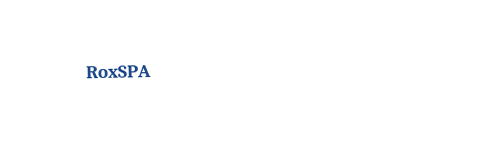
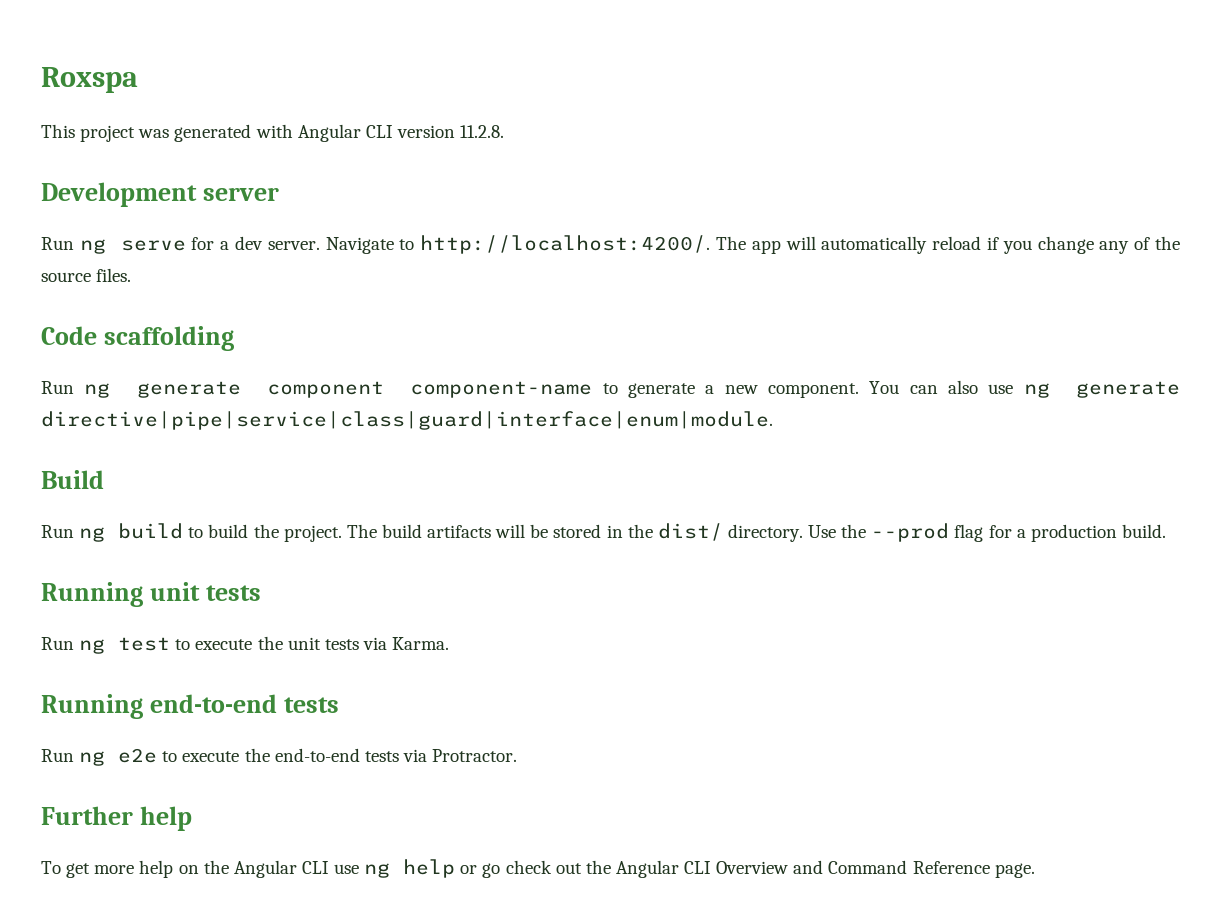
- RoxSPA
+ Roxspa
+ This project was generated with Angular CLI version 11.2.8.
+ Development server
+ Run ng serve for a dev server. Navigate to http://localhost:4200/. The app will automatically reload if you change any of the source files.
+ Code scaffolding
+ Run ng generate component component-name to generate a new component. You can also use ng generate directive|pipe|service|class|guard|interface|enum|module.
+ Build
+ Run ng build to build the project. The build artifacts will be stored in the dist/ directory. Use the --prod flag for a production build.
+ Running unit tests
+ Run ng test to execute the unit tests via Karma.
+ Running end-to-end tests
+ Run ng e2e to execute the end-to-end tests via Protractor.
+ Further help
+ To get more help on the Angular CLI use ng help or go check out the Angular CLI Overview and Command Reference page.

